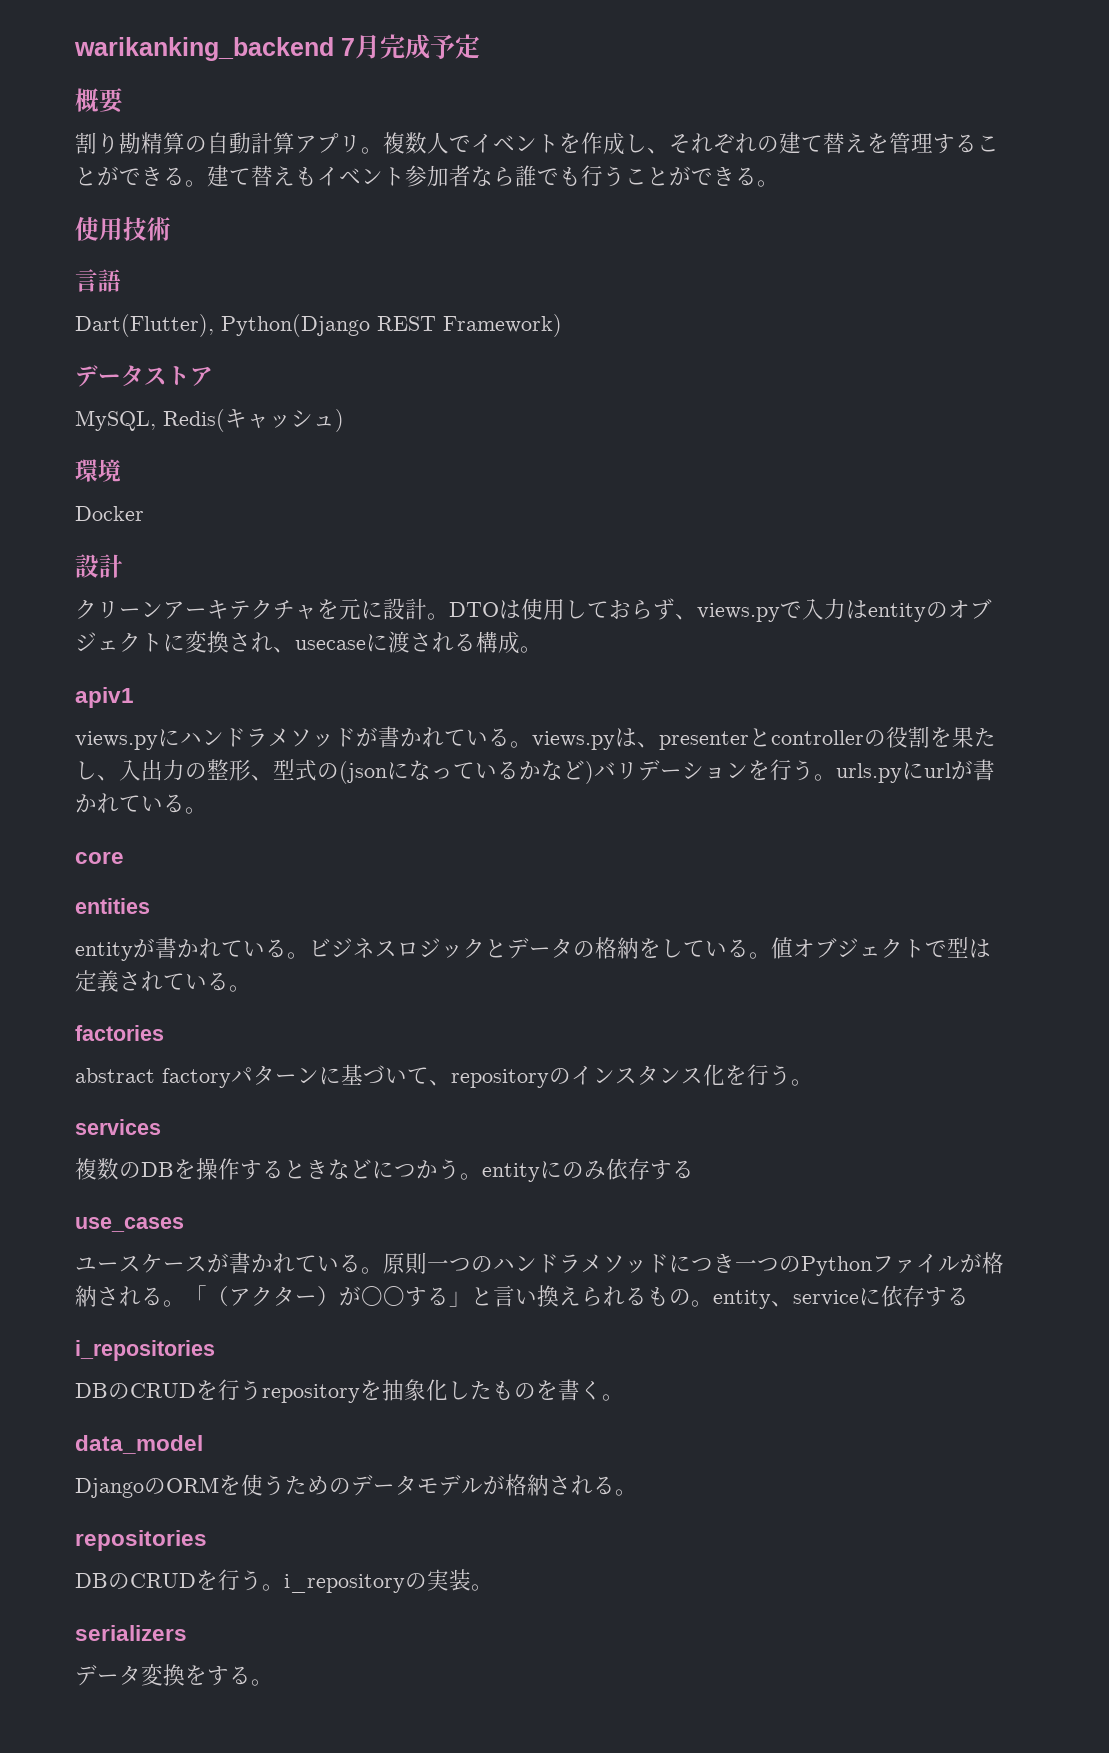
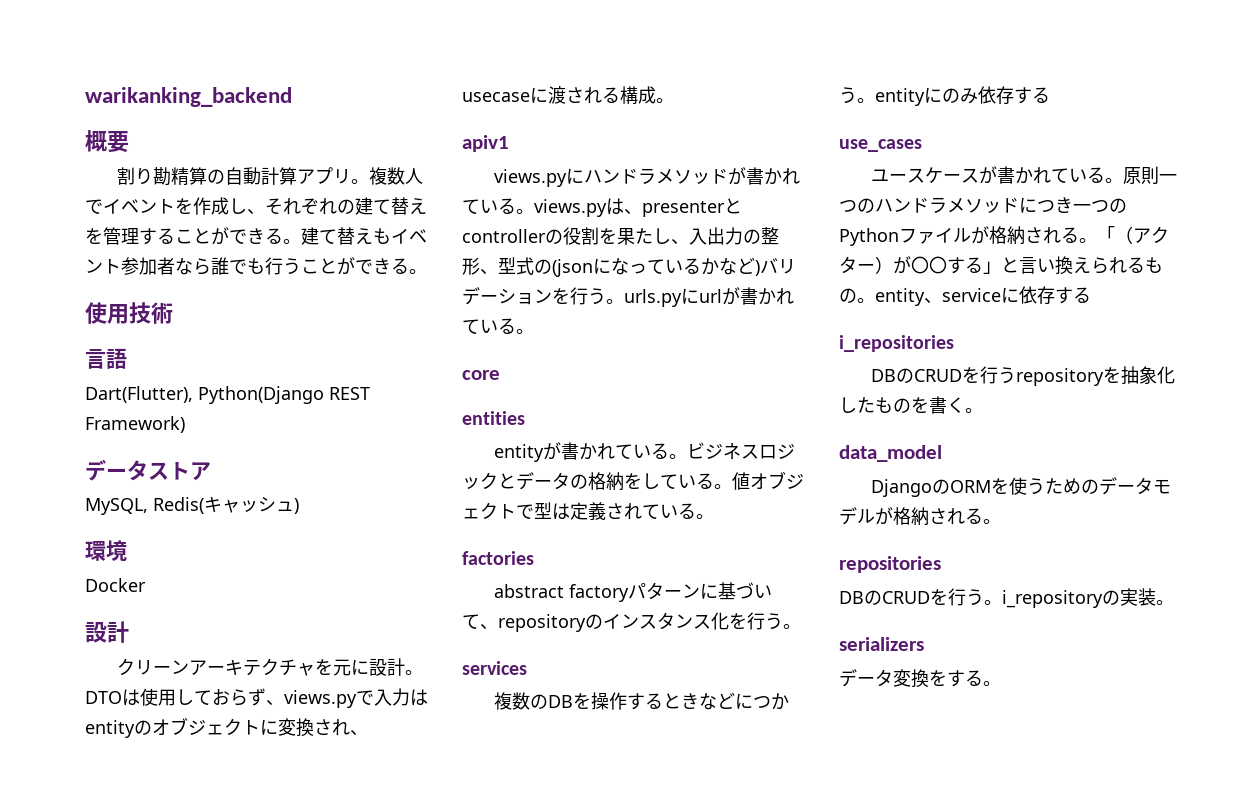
- warikanking_backend 7月完成予定
+ warikanking_backend

